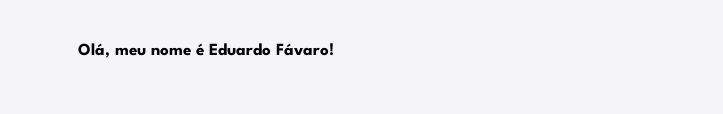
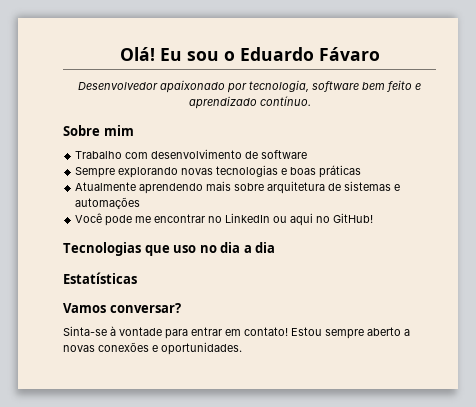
- Olá, meu nome é Eduardo Fávaro!
+ Olá! Eu sou o Eduardo Fávaro
+ Desenvolvedor apaixonado por tecnologia, software bem feito e aprendizado contínuo.
+ Sobre mim
+ Trabalho com desenvolvimento de software
+ Sempre explorando novas tecnologias e boas práticas
+ Atualmente aprendendo mais sobre arquitetura de sistemas e automações
+ Você pode me encontrar no LinkedIn ou aqui no GitHub!
+ Tecnologias que uso no dia a dia
+ Estatísticas
+ Vamos conversar?
+ Sinta-se à vontade para entrar em contato! Estou sempre aberto a novas conexões e oportunidades.

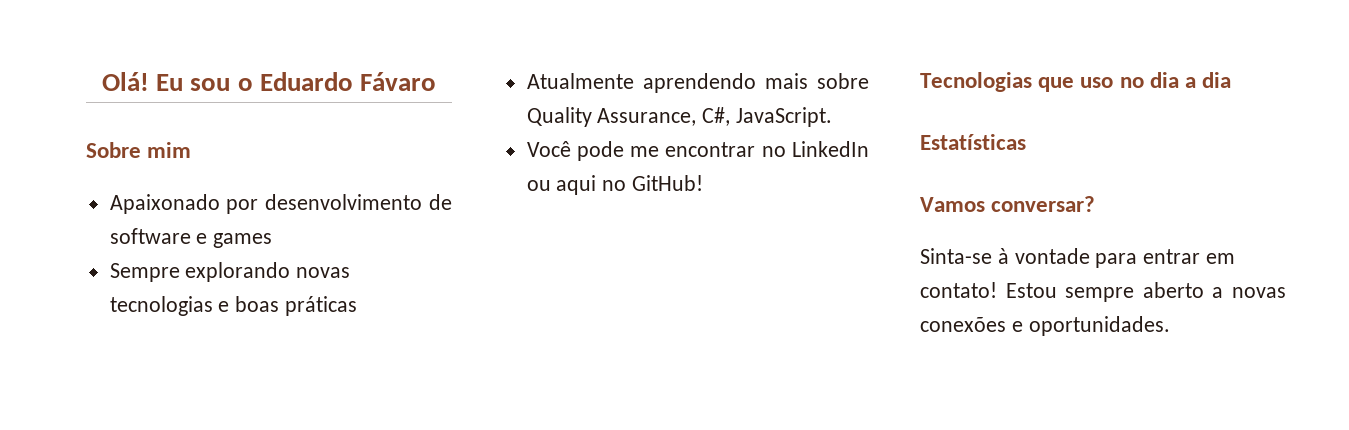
- Desenvolvedor apaixonado por tecnologia, software bem feito e aprendizado contínuo.
- Trabalho com desenvolvimento de software
+ Apaixonado por desenvolvimento de software e games
- Atualmente aprendendo mais sobre arquitetura de sistemas e automações
+ Atualmente aprendendo mais sobre Quality Assurance, C#, JavaScript.

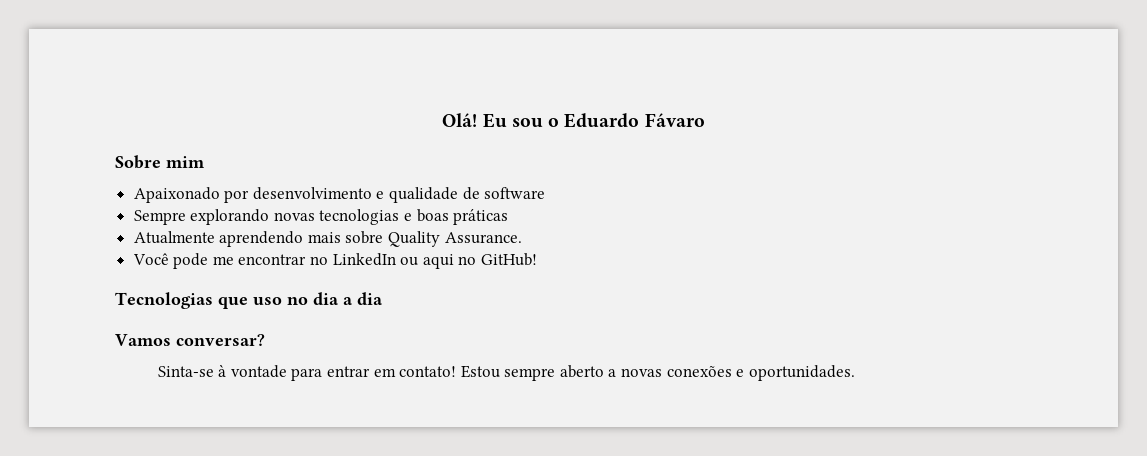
- Apaixonado por desenvolvimento de software e games
+ Apaixonado por desenvolvimento e qualidade de software
- Atualmente aprendendo mais sobre Quality Assurance, C#, JavaScript.
+ Atualmente aprendendo mais sobre Quality Assurance.
- Estatísticas

